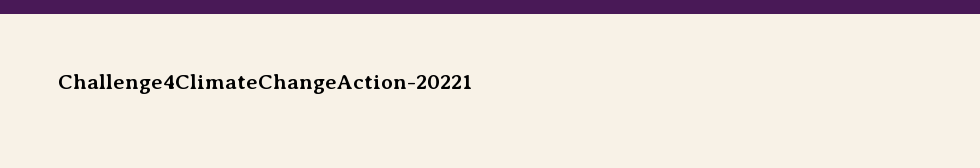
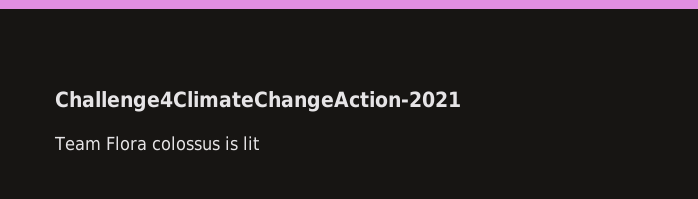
- Challenge4ClimateChangeAction-20221
+ Challenge4ClimateChangeAction-2021
+ Team Flora colossus is lit

